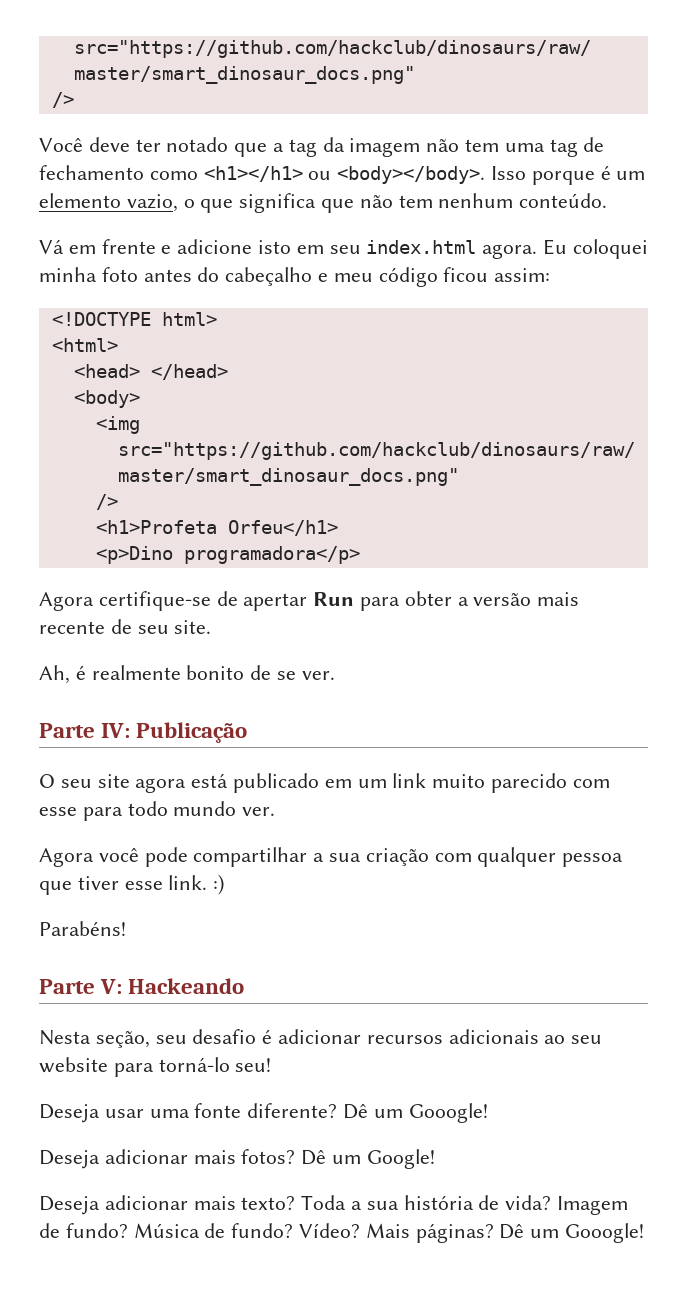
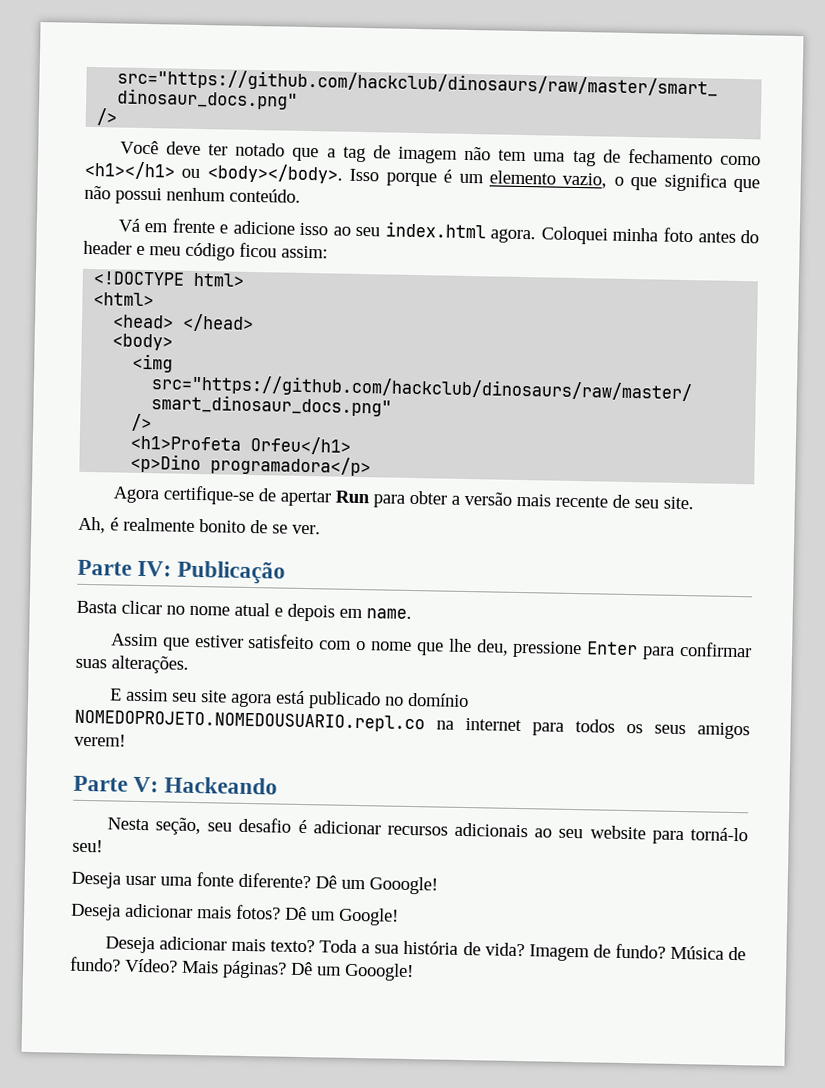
- Você deve ter notado que a tag da imagem não tem uma tag de fechamento como <h1></h1> ou <body></body>.
+ Você deve ter notado que a tag de imagem não tem uma tag de fechamento como <h1></h1> ou <body></body>.
- Isso porque é um elemento vazio, o que significa que não tem nenhum conteúdo.
+ Isso porque é um elemento vazio, o que significa que não possui nenhum conteúdo.
- Vá em frente e adicione isto em seu index.html agora.
+ Vá em frente e adicione isso ao seu index.html agora.
- Eu coloquei minha foto antes do cabeçalho e meu código ficou assim:
+ Coloquei minha foto antes do header e meu código ficou assim:
- O seu site agora está publicado em um link muito parecido com esse para todo mundo ver.
- Agora você pode compartilhar a sua criação com qualquer pessoa que tiver esse link. :)
- Parabéns!
+ Basta clicar no nome atual e depois em name.
+ Assim que estiver satisfeito com o nome que lhe deu, pressione Enter para confirmar suas alterações.
+ E assim seu site agora está publicado no domínio NOMEDOPROJETO.NOMEDOUSUARIO.repl.co na internet para todos os seus amigos verem!

